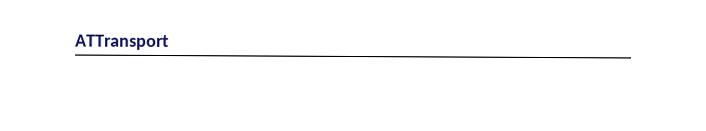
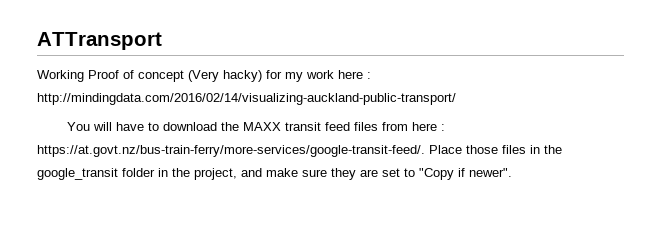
+ Working Proof of concept (Very hacky) for my work here : http://mindingdata.com/2016/02/14/visualizing-auckland-public-transport/
+ You will have to download the MAXX transit feed files from here : https://at.govt.nz/bus-train-ferry/more-services/google-transit-feed/. Place those files in the google_transit folder in the project, and make sure they are set to "Copy if newer".

